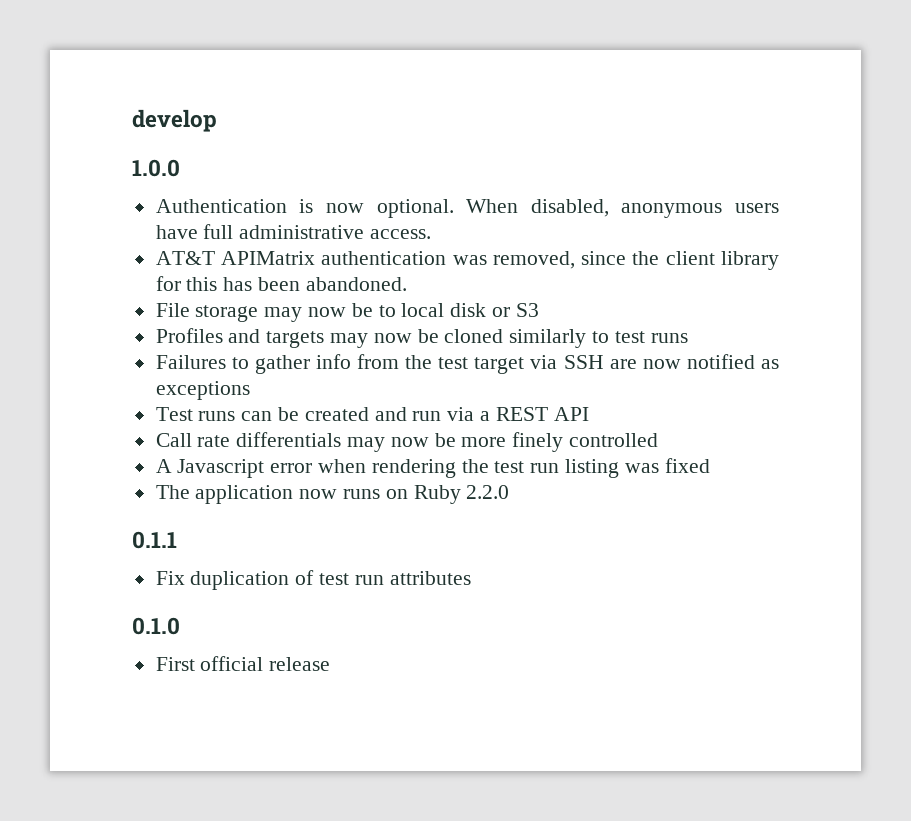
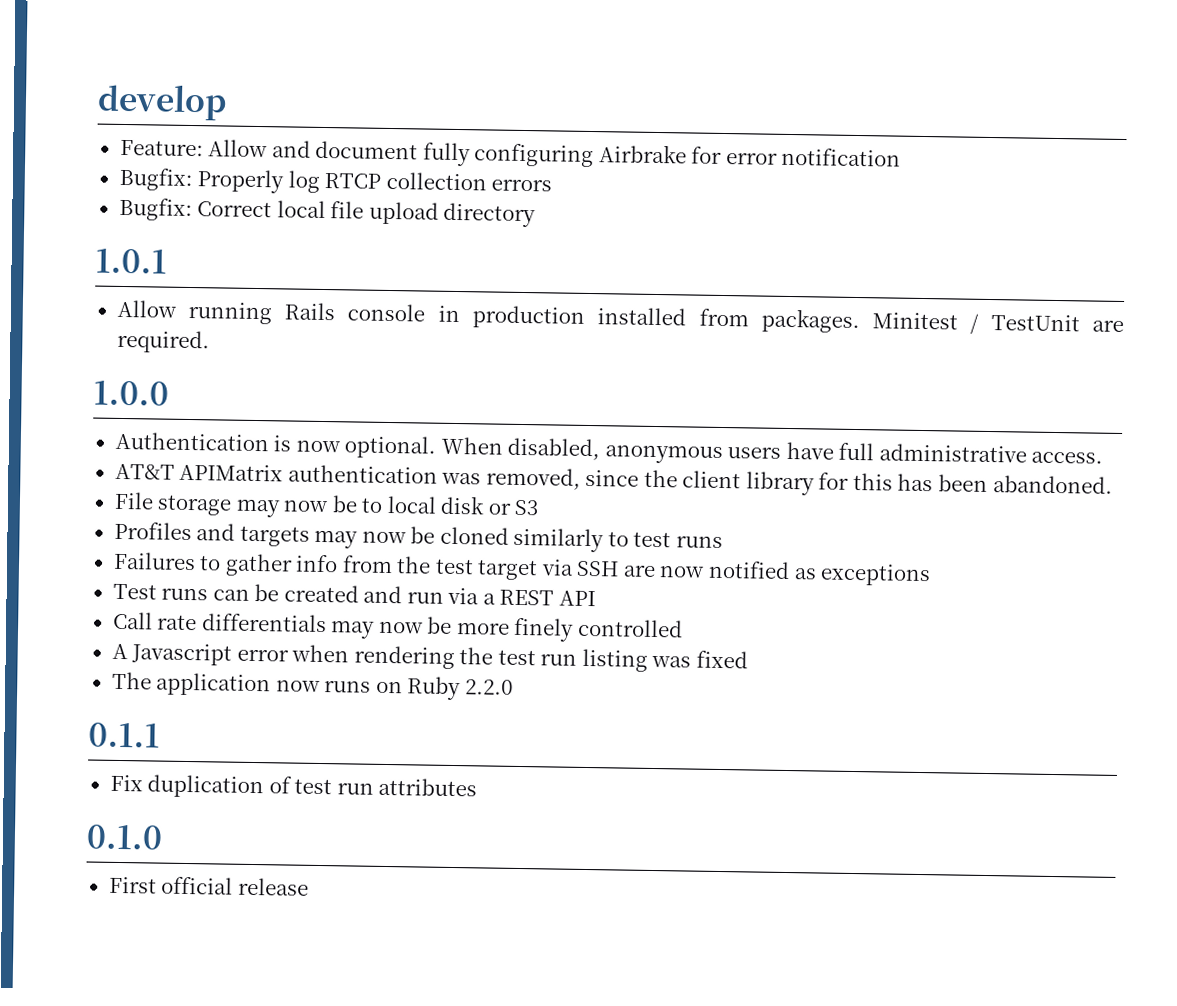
+ Feature: Allow and document fully configuring Airbrake for error notification
+ Bugfix: Properly log RTCP collection errors
+ Bugfix: Correct local file upload directory
+ 1.0.1
+ Allow running Rails console in production installed from packages. Minitest / TestUnit are required.

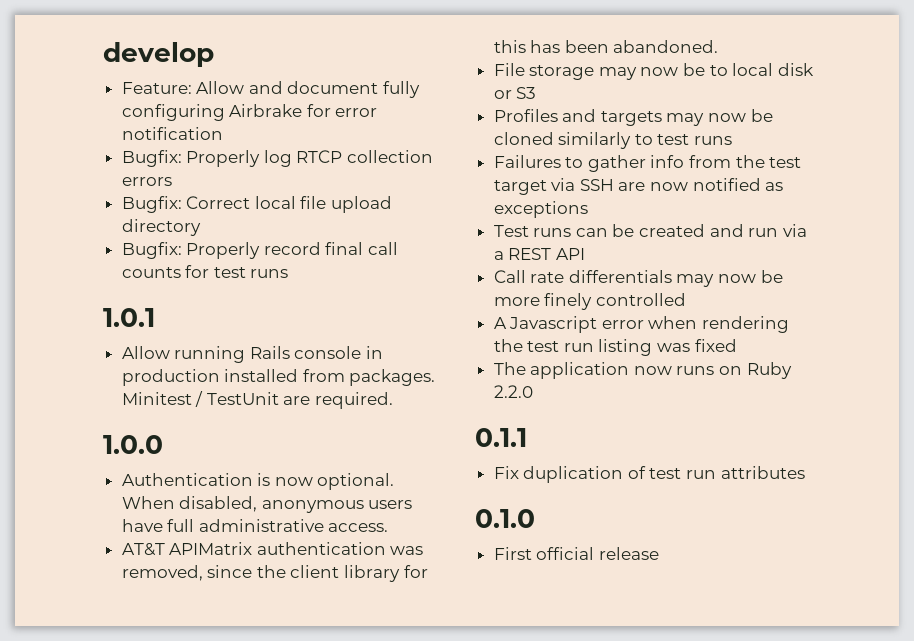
+ Bugfix: Properly record final call counts for test runs

